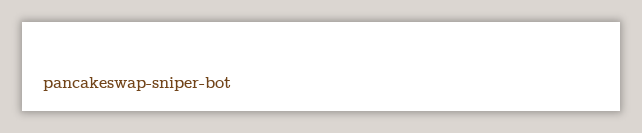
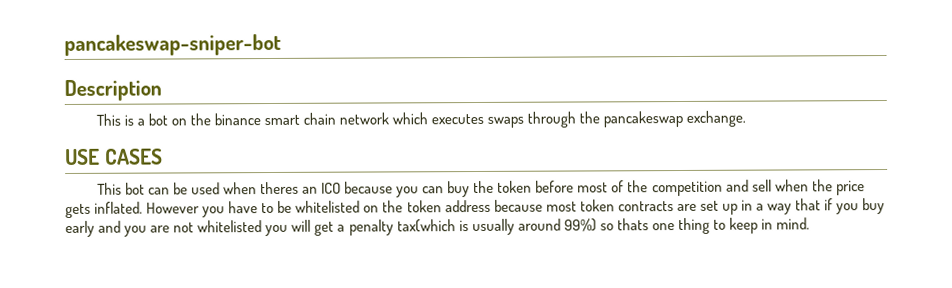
+ Description
+ This is a bot on the binance smart chain network which executes swaps through the pancakeswap exchange.
+ USE CASES
+ This bot can be used when theres an ICO because you can buy the token before most of the competition and sell when the price gets inflated. However you have to be whitelisted on the token address because most token contracts are set up in a way that if you buy early and you are not whitelisted you will get a penalty tax(which is usually around 99%) so thats one thing to keep in mind.

